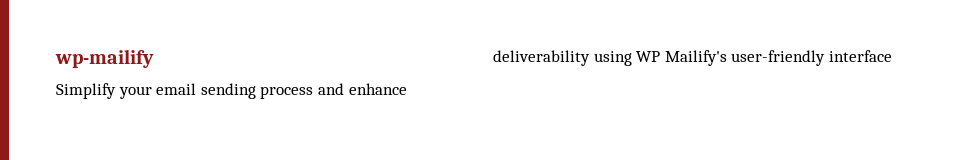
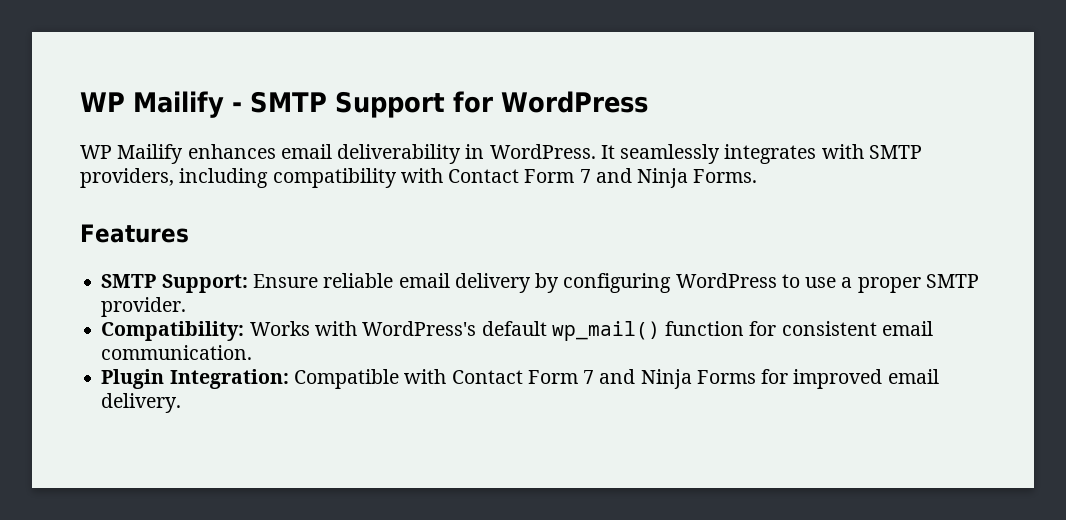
- wp-mailify
- Simplify your email sending process and enhance deliverability using WP Mailify's user-friendly interface
+ WP Mailify - SMTP Support for WordPress
+ WP Mailify enhances email deliverability in WordPress. It seamlessly integrates with SMTP providers, including compatibility with Contact Form 7 and Ninja Forms.
+ Features
+ SMTP Support: Ensure reliable email delivery by configuring WordPress to use a proper SMTP provider.
+ Compatibility: Works with WordPress's default wp_mail() function for consistent email communication.
+ Plugin Integration: Compatible with Contact Form 7 and Ninja Forms for improved email delivery.

